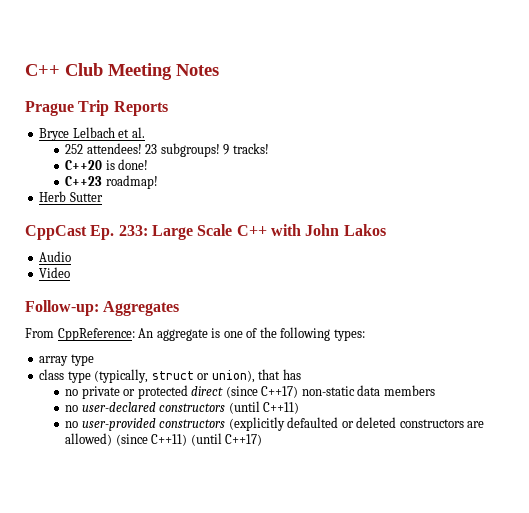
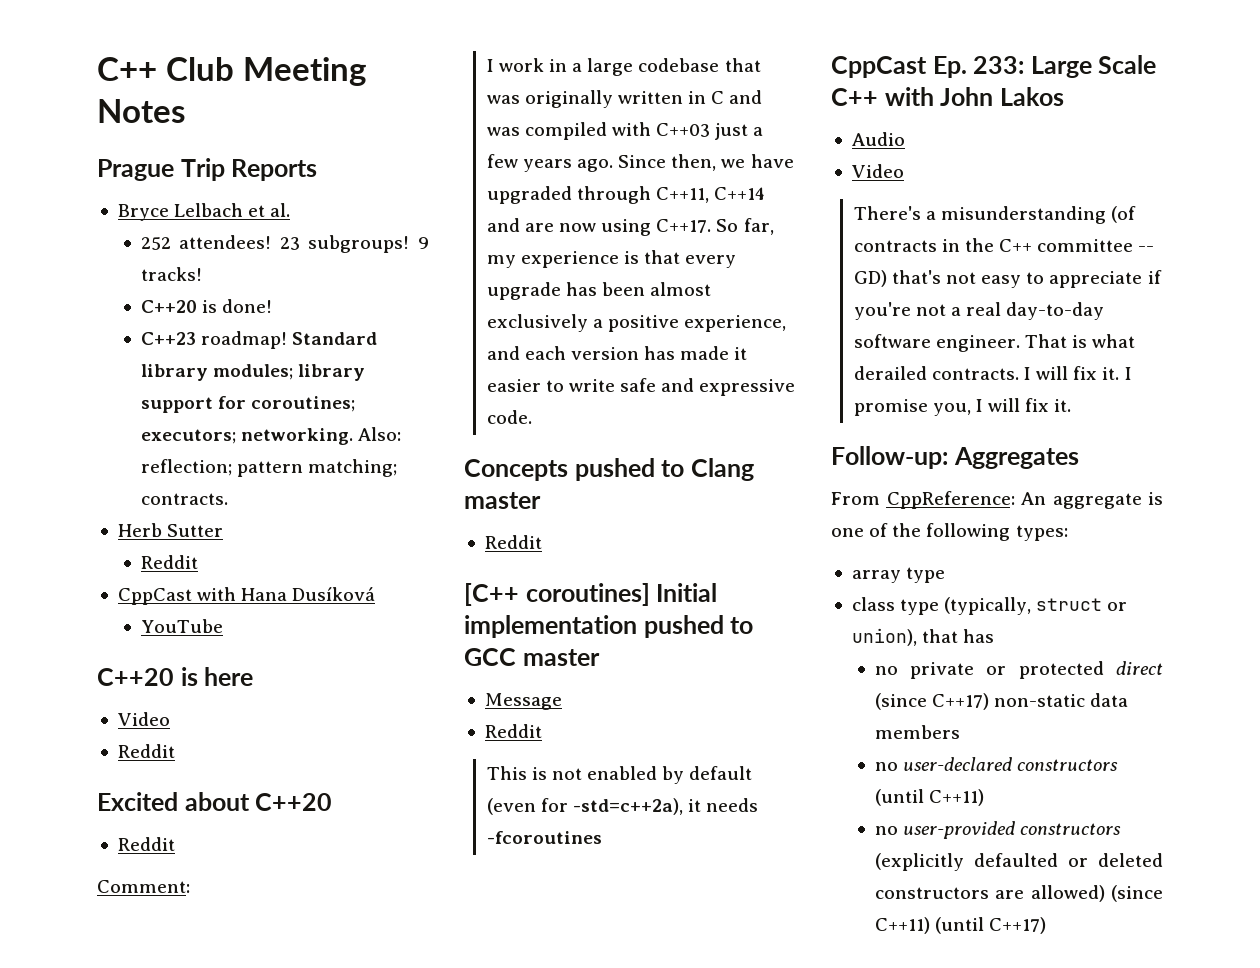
- C++23 roadmap!
+ C++23 roadmap! Standard library modules; library support for coroutines; executors; networking. Also: reflection; pattern matching; contracts.
  Herb Sutter
+ Reddit
+ CppCast with Hana Dusíková
+ YouTube
+ C++20 is here
+ Video
+ Reddit
+ Excited about C++20
+ Reddit
+ Comment:
+ I work in a large codebase that was originally written in C and was compiled with C++03 just a few years ago. Since then, we have upgraded through C++11, C++14 and are now using C++17. So far, my experience is that every upgrade has been almost exclusively a positive experience, and each version has made it easier to write safe and expressive code.
+ Concepts pushed to Clang master
+ Reddit
+ [C++ coroutines] Initial implementation pushed to GCC master
+ Message
+ Reddit
+ This is not enabled by default (even for -std=c++2a), it needs -fcoroutines
+ There's a misunderstanding (of contracts in the C++ committee -- GD) that's not easy to appreciate if you're not a real day-to-day software engineer. That is what derailed contracts. I will fix it. I promise you, I will fix it.

